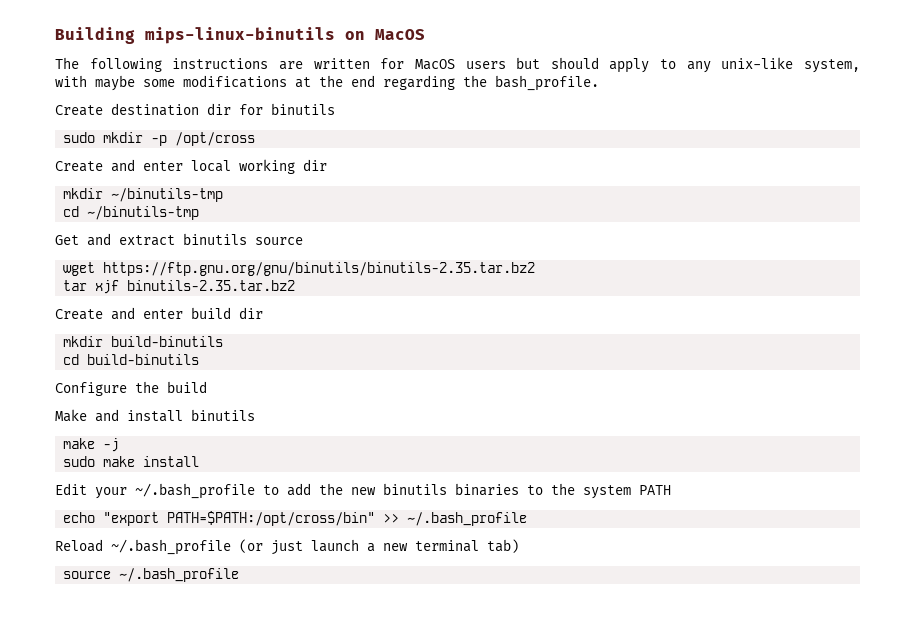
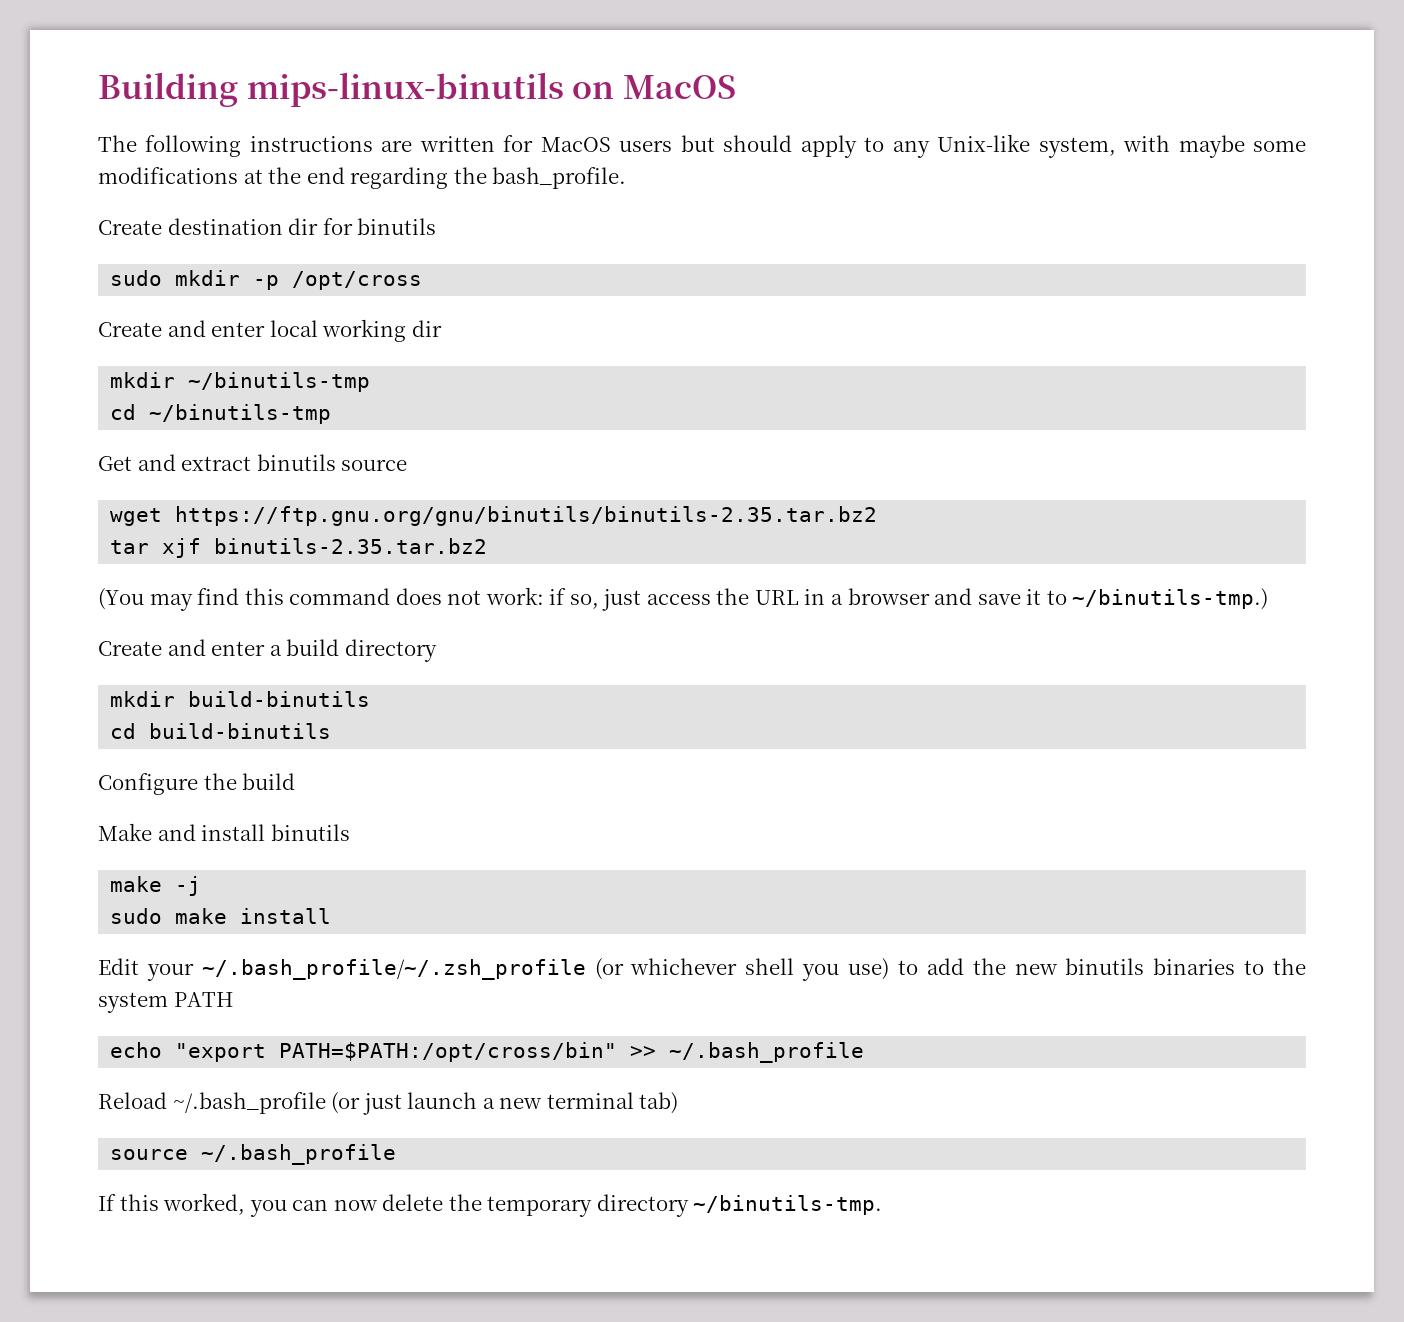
- The following instructions are written for MacOS users but should apply to any unix-like system, with maybe some modifications at the end regarding the bash_profile.
+ The following instructions are written for MacOS users but should apply to any Unix-like system, with maybe some modifications at the end regarding the bash_profile.
- Create and enter build dir
+ (You may find this command does not work: if so, just access the URL in a browser and save it to ~/binutils-tmp.)
+ Create and enter a build directory
- Edit your ~/.bash_profile to add the new binutils binaries to the system PATH
+ Edit your ~/.bash_profile/~/.zsh_profile (or whichever shell you use) to add the new binutils binaries to the system PATH
+ If this worked, you can now delete the temporary directory ~/binutils-tmp.

